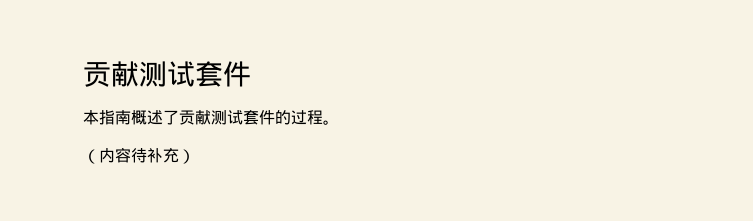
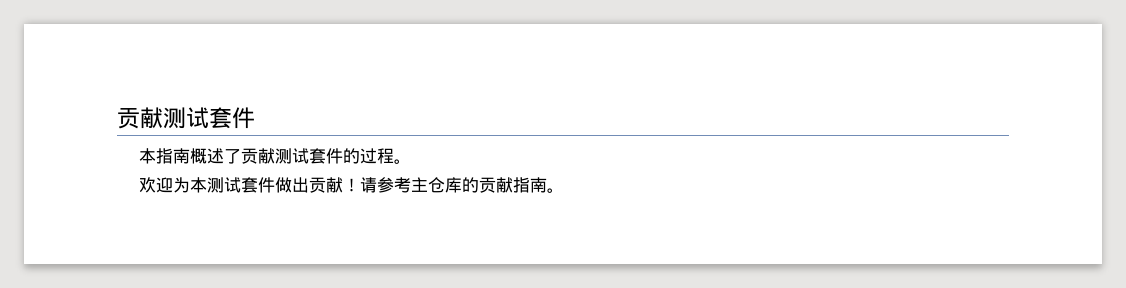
- （内容待补充）
+ 欢迎为本测试套件做出贡献！请参考主仓库的贡献指南。

